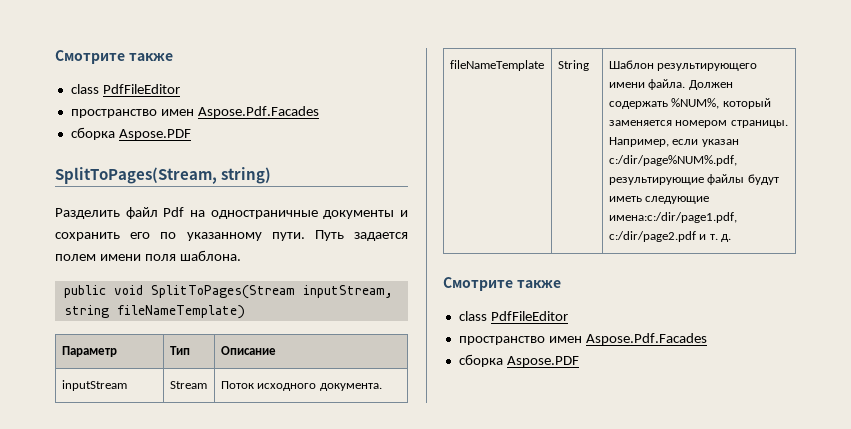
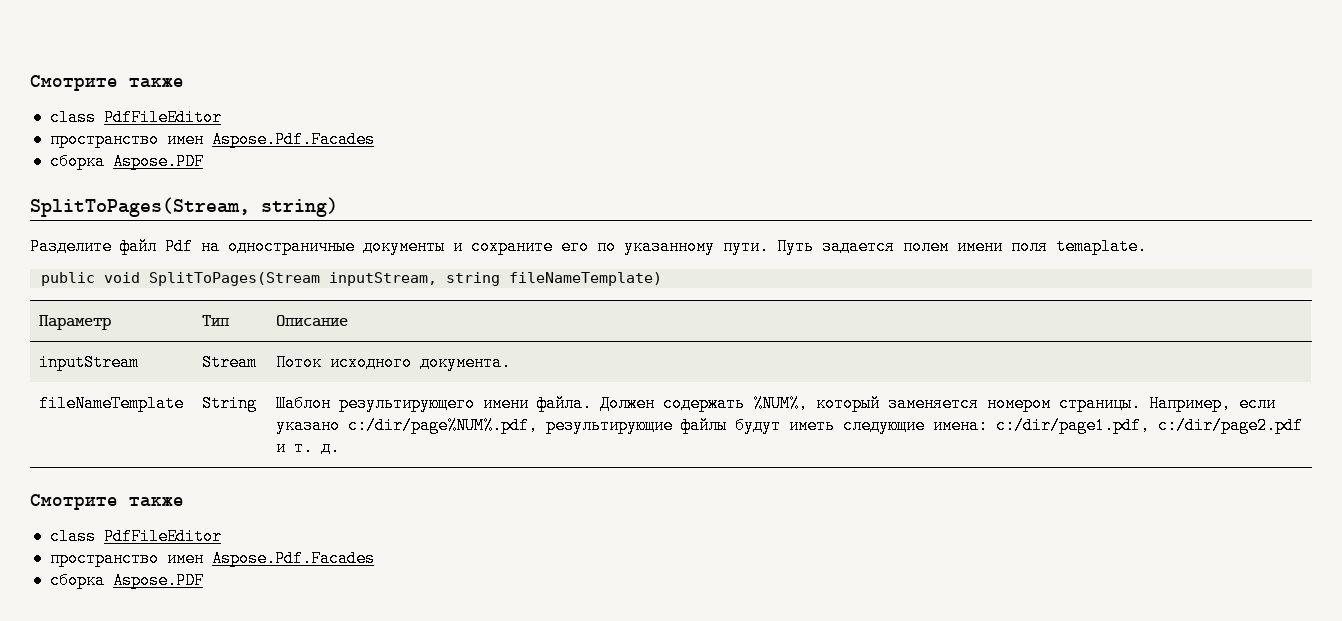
- Разделить файл Pdf на одностраничные документы и сохранить его по указанному пути.
+ Разделите файл Pdf на одностраничные документы и сохраните его по указанному пути.
- Путь задается полем имени поля шаблона.
+ Путь задается полем имени поля temaplate.
- fileNameTemplate | String | Шаблон результирующего имени файла. Должен содержать %NUM%, который заменяется номером страницы. Например, если указан c:/dir/page%NUM%.pdf, результирующие файлы будут иметь следующие имена:c:/dir/page1.pdf, c:/dir/page2.pdf и т. д.
+ fileNameTemplate | String | Шаблон результирующего имени файла. Должен содержать %NUM%, который заменяется номером страницы. Например, если указано c:/dir/page%NUM%.pdf, результирующие файлы будут иметь следующие имена: c:/dir/page1.pdf, c:/dir/page2.pdf и т. д.

